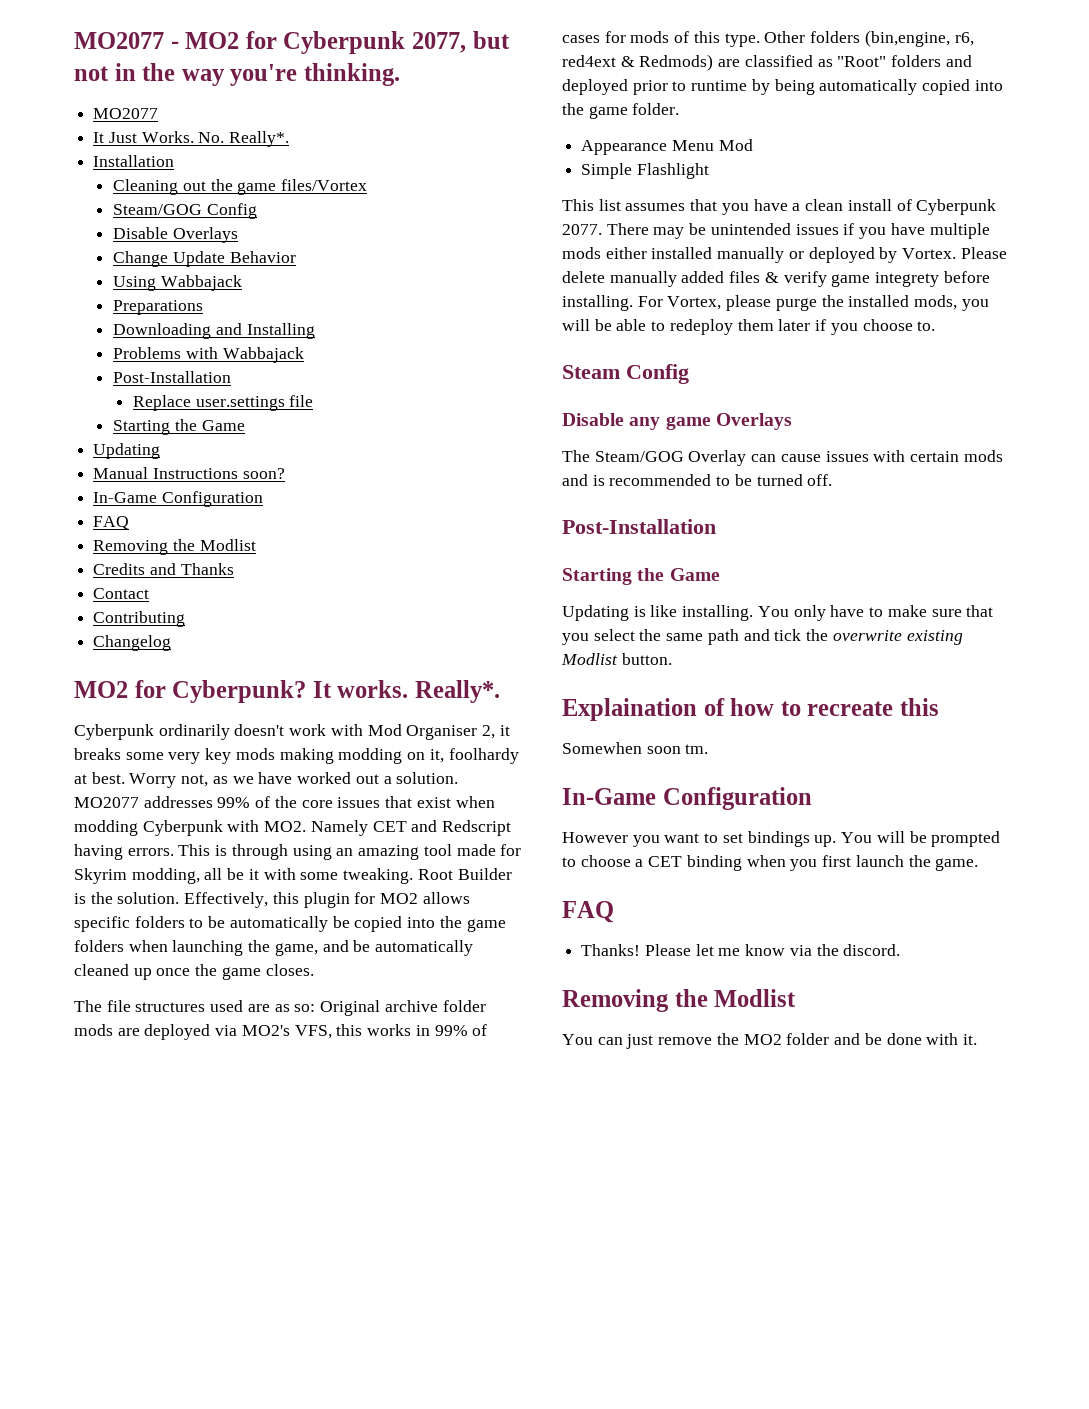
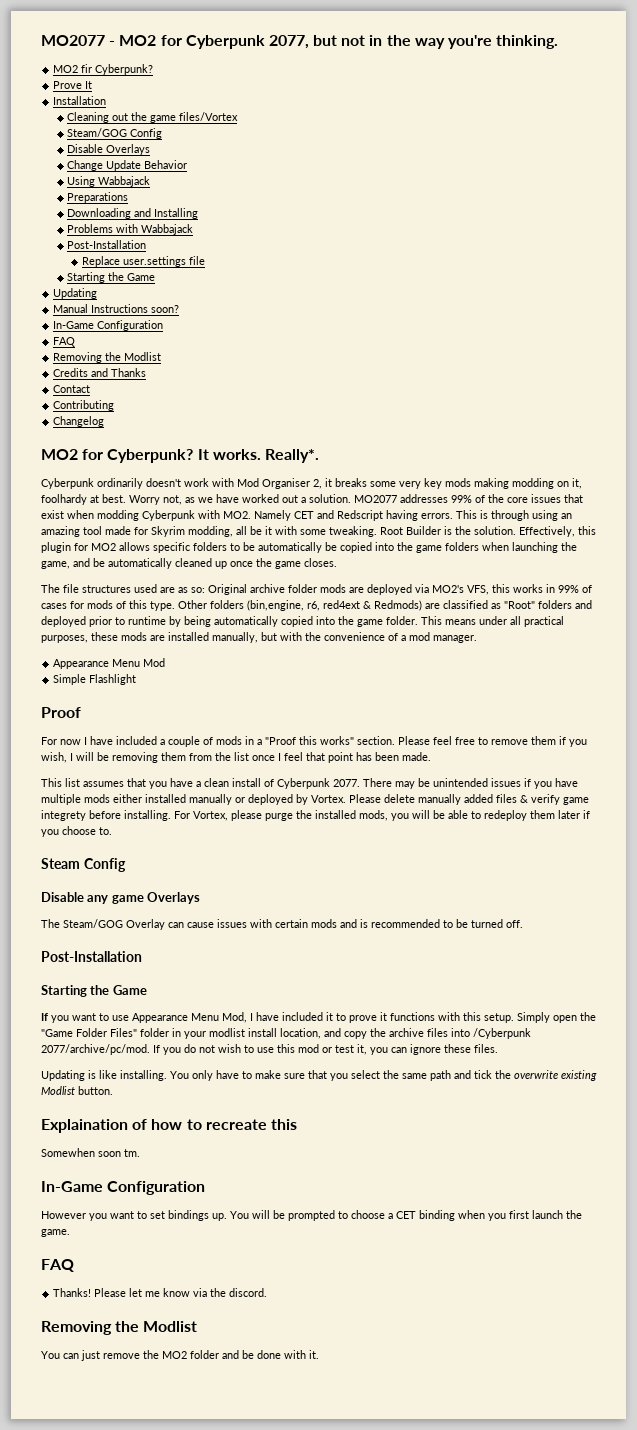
  MO2077 - MO2 for Cyberpunk 2077, but not in the way you're thinking.
- MO2077
- It Just Works. No. Really*.
+ MO2 fir Cyberpunk?
+ Prove It
+ This means under all practical purposes, these mods are installed manually, but with the convenience of a mod manager.
+ Proof
+ For now I have included a couple of mods in a "Proof this works" section. Please feel free to remove them if you wish, I will be removing them from the list once I feel that point has been made.
+ If you want to use Appearance Menu Mod, I have included it to prove it functions with this setup. Simply open the "Game Folder Files" folder in your modlist install location, and copy the archive files into /Cyberpunk 2077/archive/pc/mod. If you do not wish to use this mod or test it, you can ignore these files.

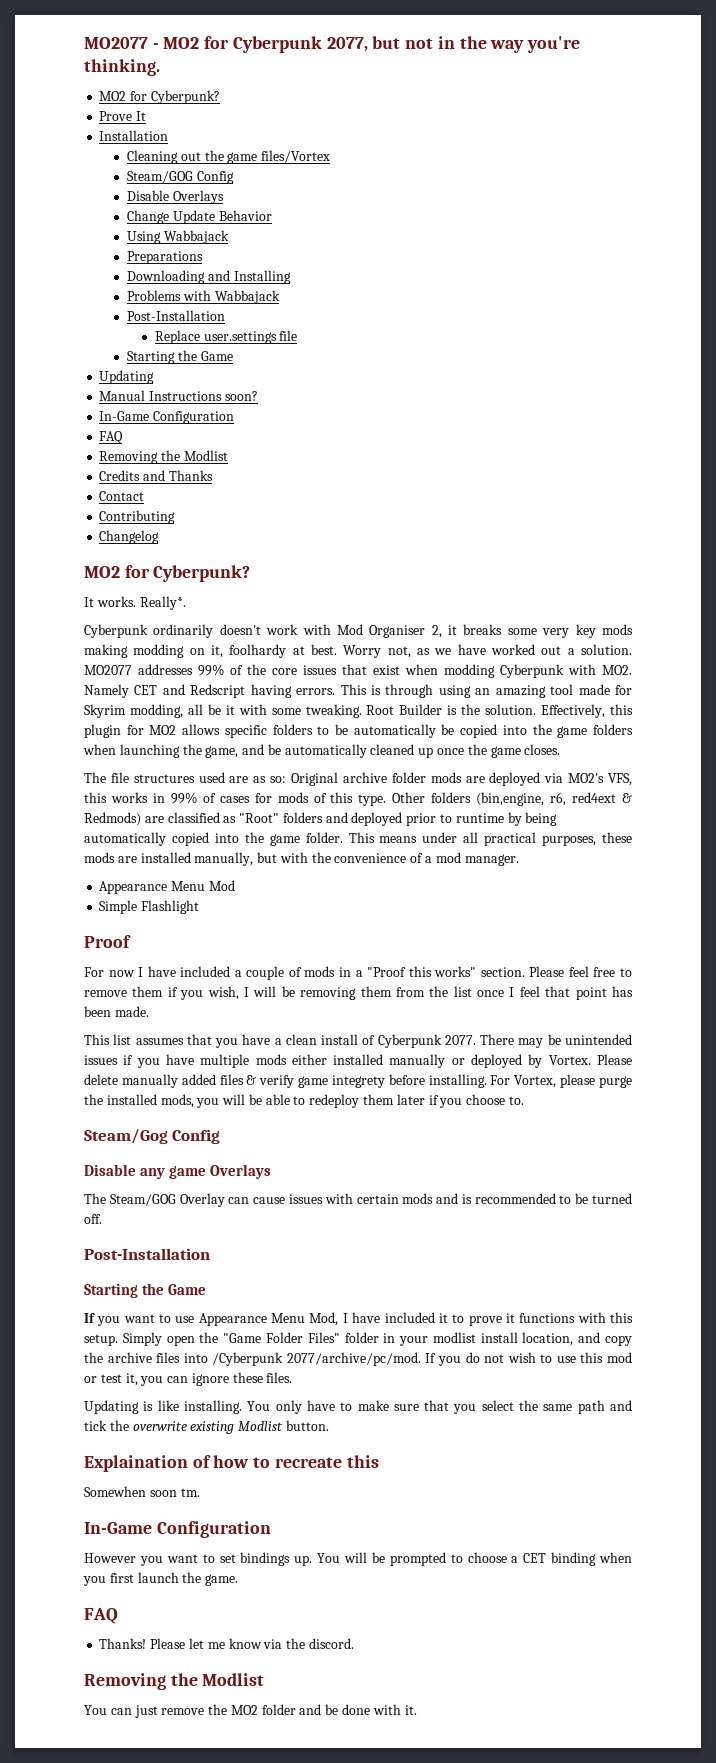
  MO2077 - MO2 for Cyberpunk 2077, but not in the way you're thinking.
- MO2 fir Cyberpunk?
+ MO2 for Cyberpunk?
  Changelog
- MO2 for Cyberpunk? It works.
+ MO2 for Cyberpunk?
+ It works.
- Steam Config
+ Steam/Gog Config

